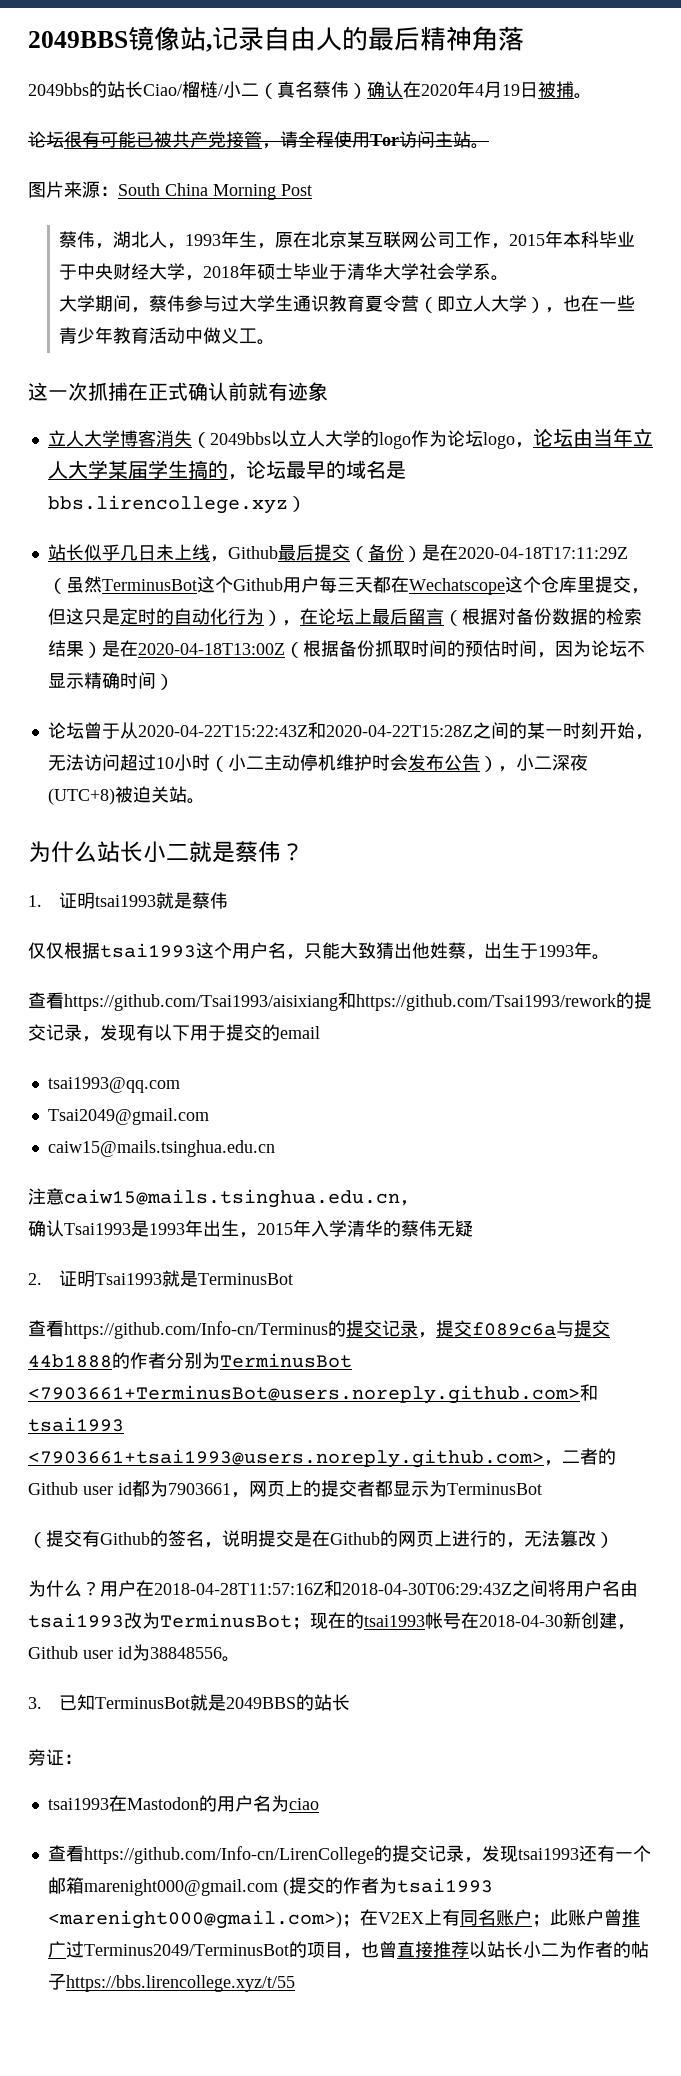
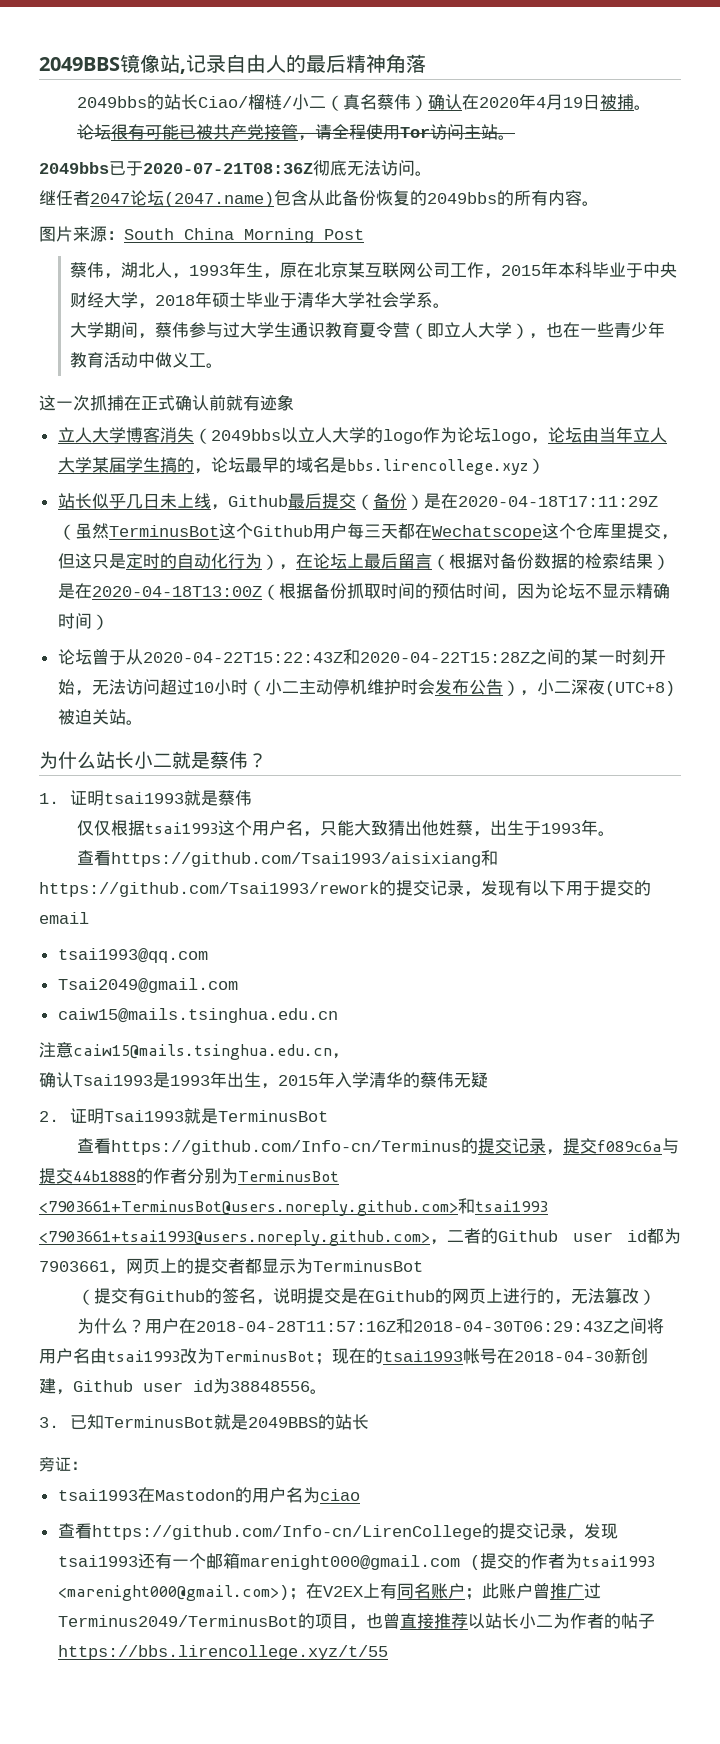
+ 2049bbs已于2020-07-21T08:36Z彻底无法访问。
+ 继任者2047论坛(2047.name)包含从此备份恢复的2049bbs的所有内容。

